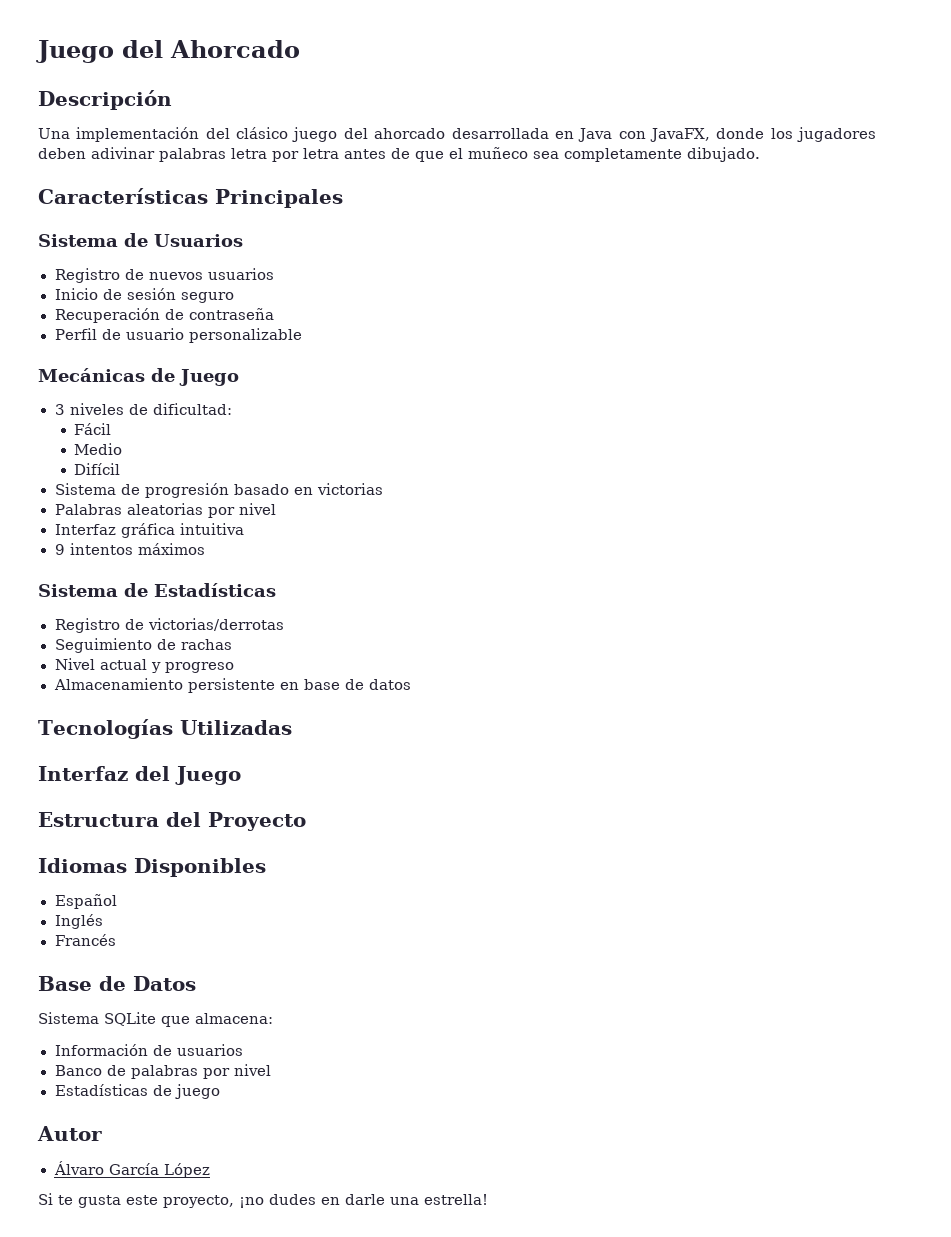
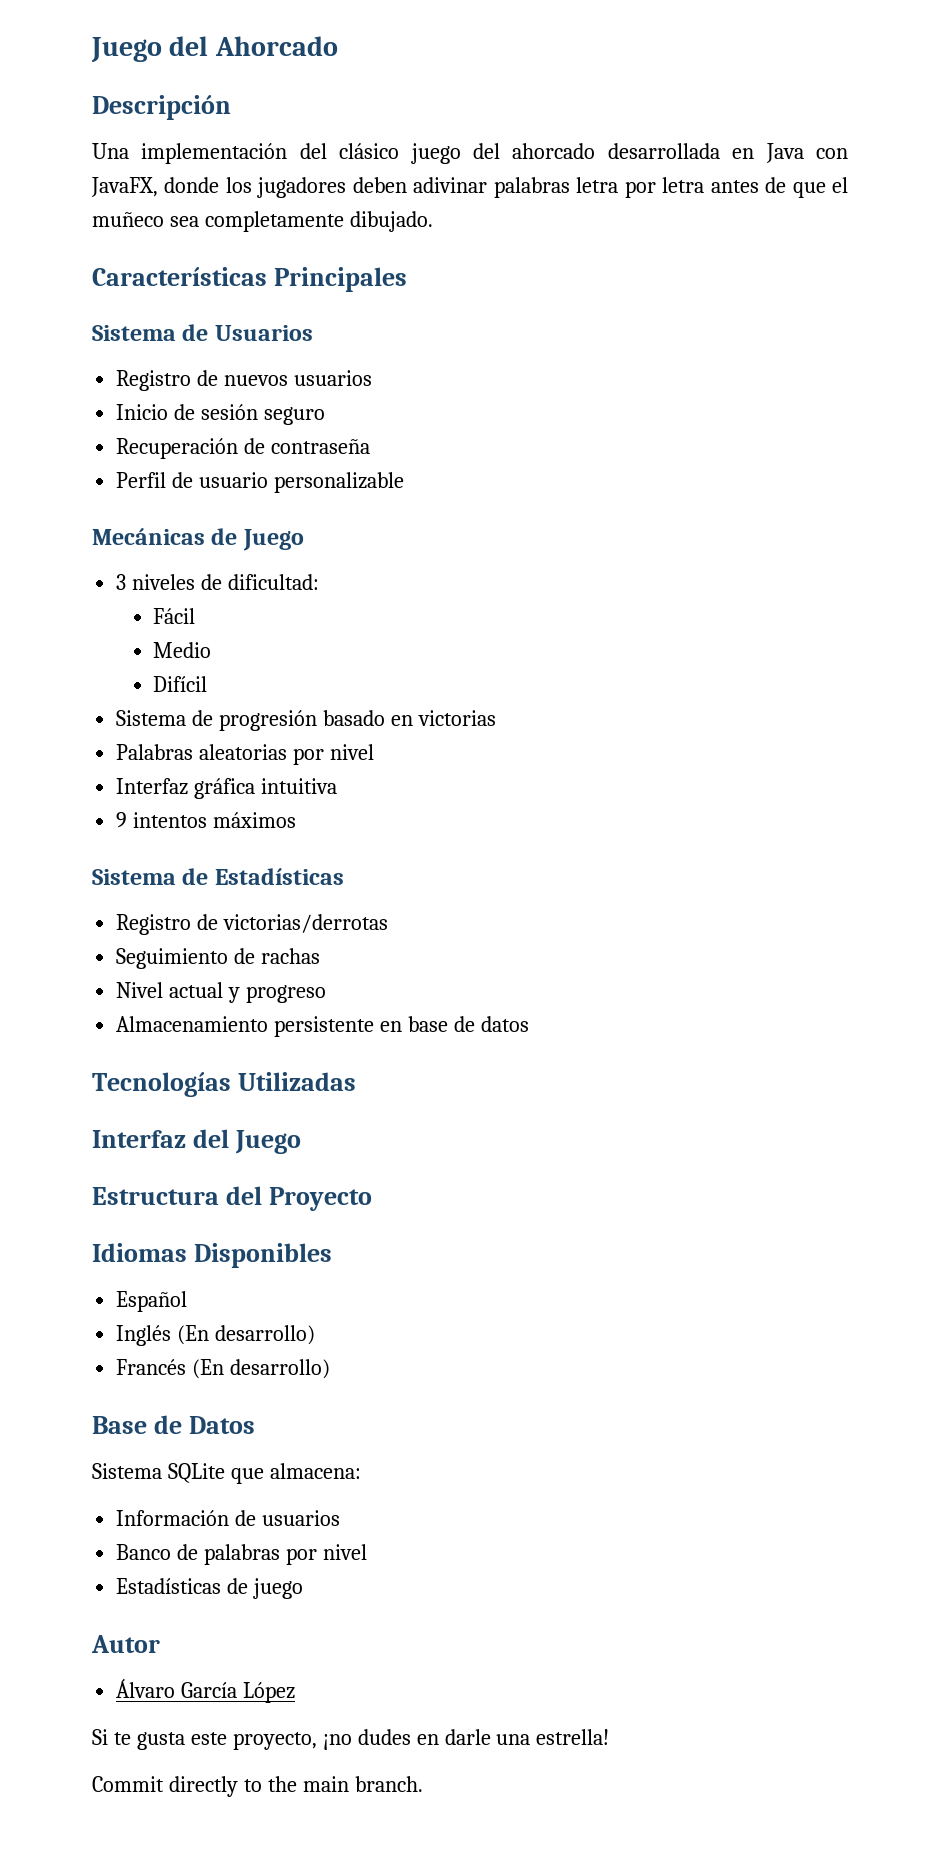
- Inglés
+ Inglés (En desarrollo)
- Francés
+ Francés (En desarrollo)
+ Commit directly to the main branch.

